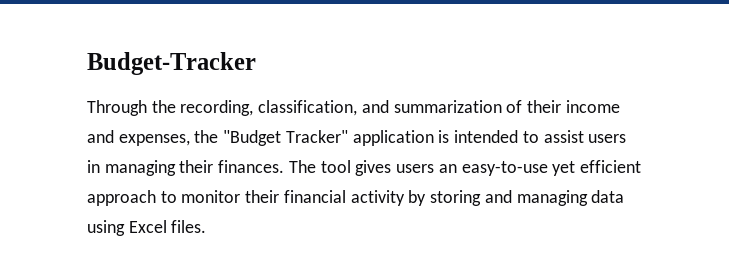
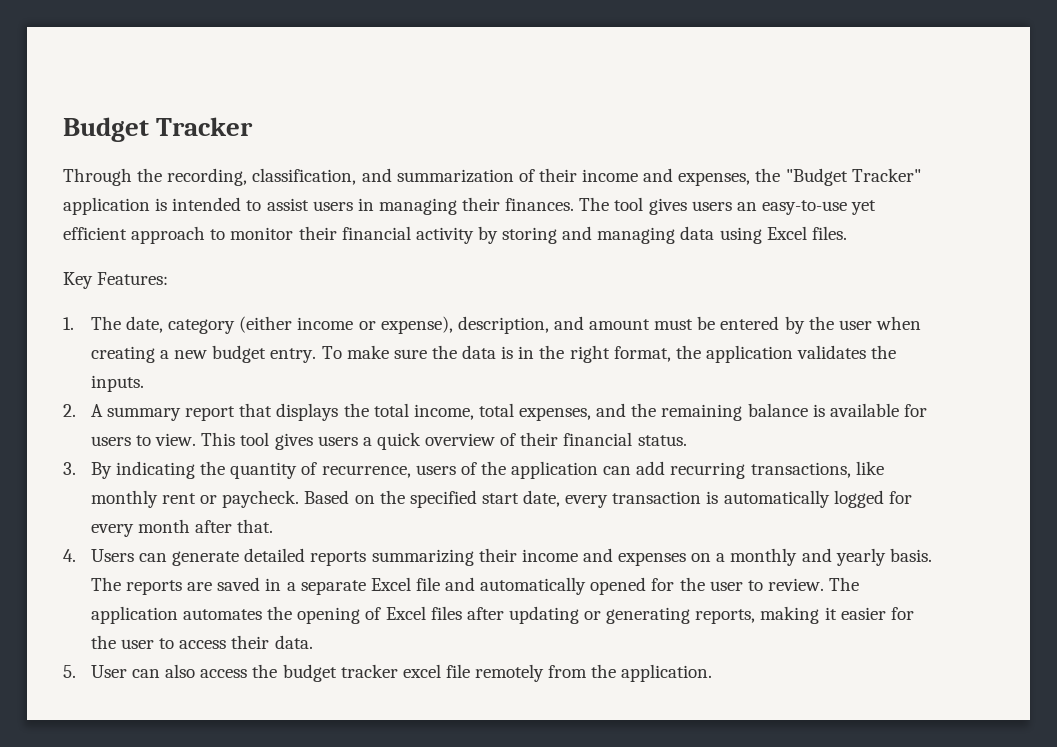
- Budget-Tracker
+ Budget Tracker
+ Key Features:
+ 1. The date, category (either income or expense), description, and amount must be entered by the user when creating a new budget entry. To make sure the data is in the right format, the application validates the inputs.
+ 2. A summary report that displays the total income, total expenses, and the remaining balance is available for users to view. This tool gives users a quick overview of their financial status.
+ 3. By indicating the quantity of recurrence, users of the application can add recurring transactions, like monthly rent or paycheck. Based on the specified start date, every transaction is automatically logged for every month after that.
+ 4. Users can generate detailed reports summarizing their income and expenses on a monthly and yearly basis. The reports are saved in a separate Excel file and automatically opened for the user to review. The application automates the opening of Excel files after updating or generating reports, making it easier for the user to access their data.
+ 5. User can also access the budget tracker excel file remotely from the application.

